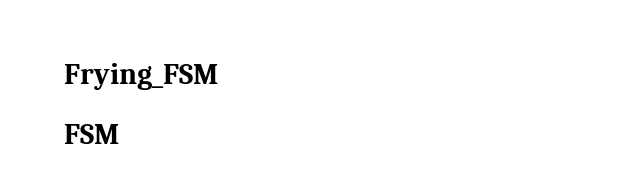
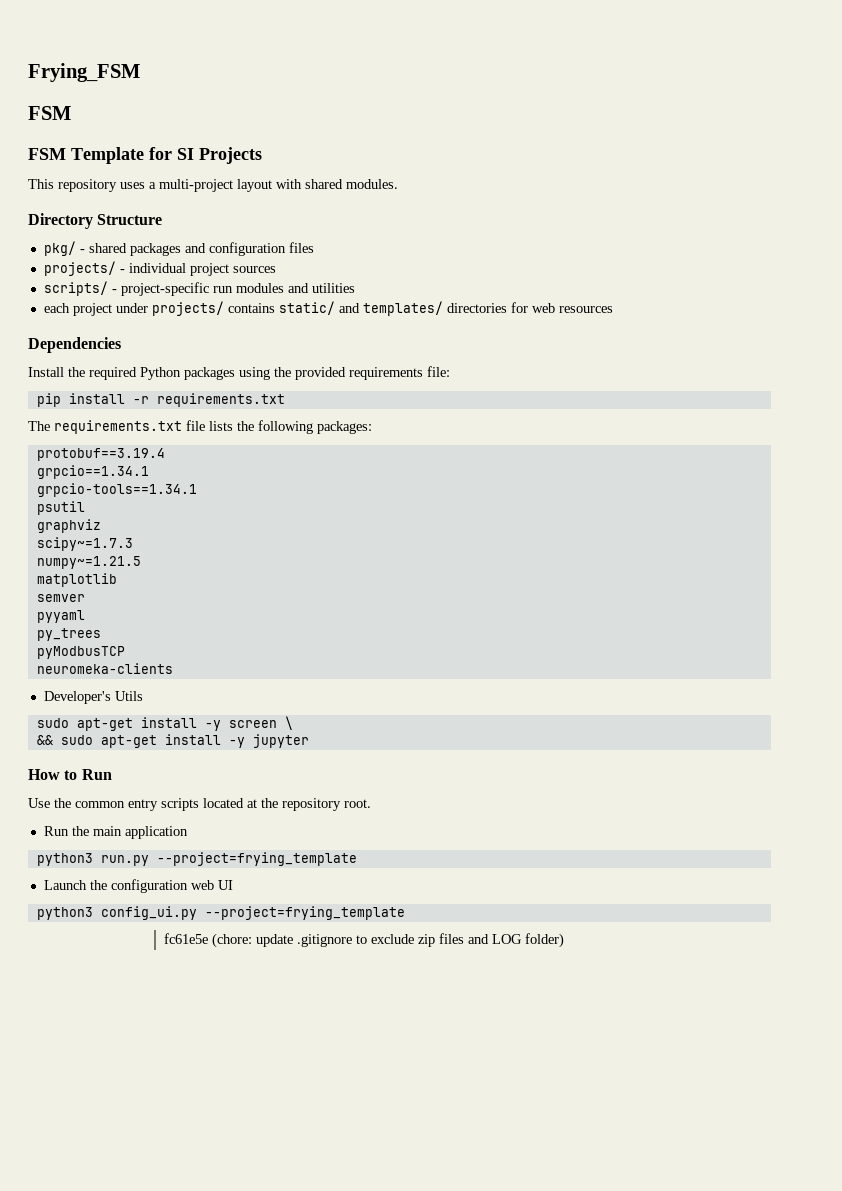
+ FSM Template for SI Projects
+ This repository uses a multi-project layout with shared modules.
+ Directory Structure
+ pkg/ - shared packages and configuration files
+ projects/ - individual project sources
+ scripts/ - project-specific run modules and utilities
+ each project under projects/ contains static/ and templates/ directories for web resources
+ Dependencies
+ Install the required Python packages using the provided requirements file:
+ pip install -r requirements.txt
+ The requirements.txt file lists the following packages:
+ protobuf==3.19.4
+ grpcio==1.34.1
+ grpcio-tools==1.34.1
+ psutil
+ graphviz
+ scipy~=1.7.3
+ numpy~=1.21.5
+ matplotlib
+ semver
+ pyyaml
+ py_trees
+ pyModbusTCP
+ neuromeka-clients
+ Developer's Utils
+ sudo apt-get install -y screen \
+ && sudo apt-get install -y jupyter
+ How to Run
+ Use the common entry scripts located at the repository root.
+ Run the main application
+ python3 run.py --project=frying_template
+ Launch the configuration web UI
+ python3 config_ui.py --project=frying_template
+ fc61e5e (chore: update .gitignore to exclude zip files and LOG folder)

